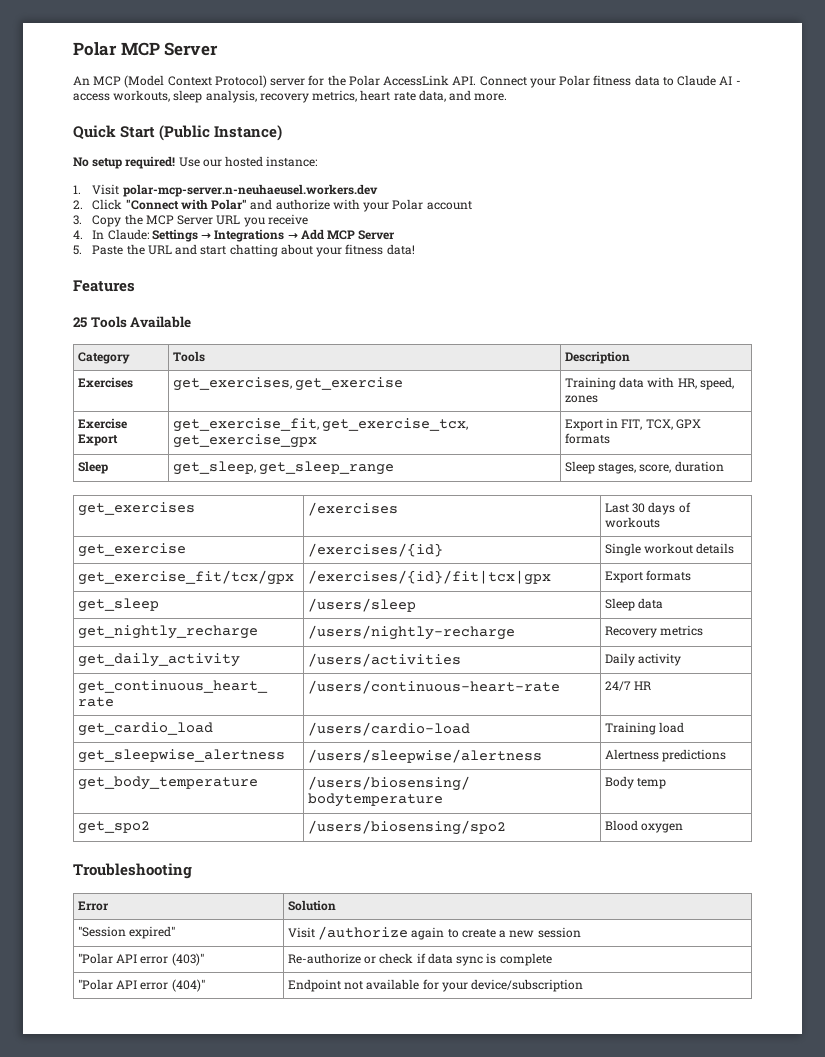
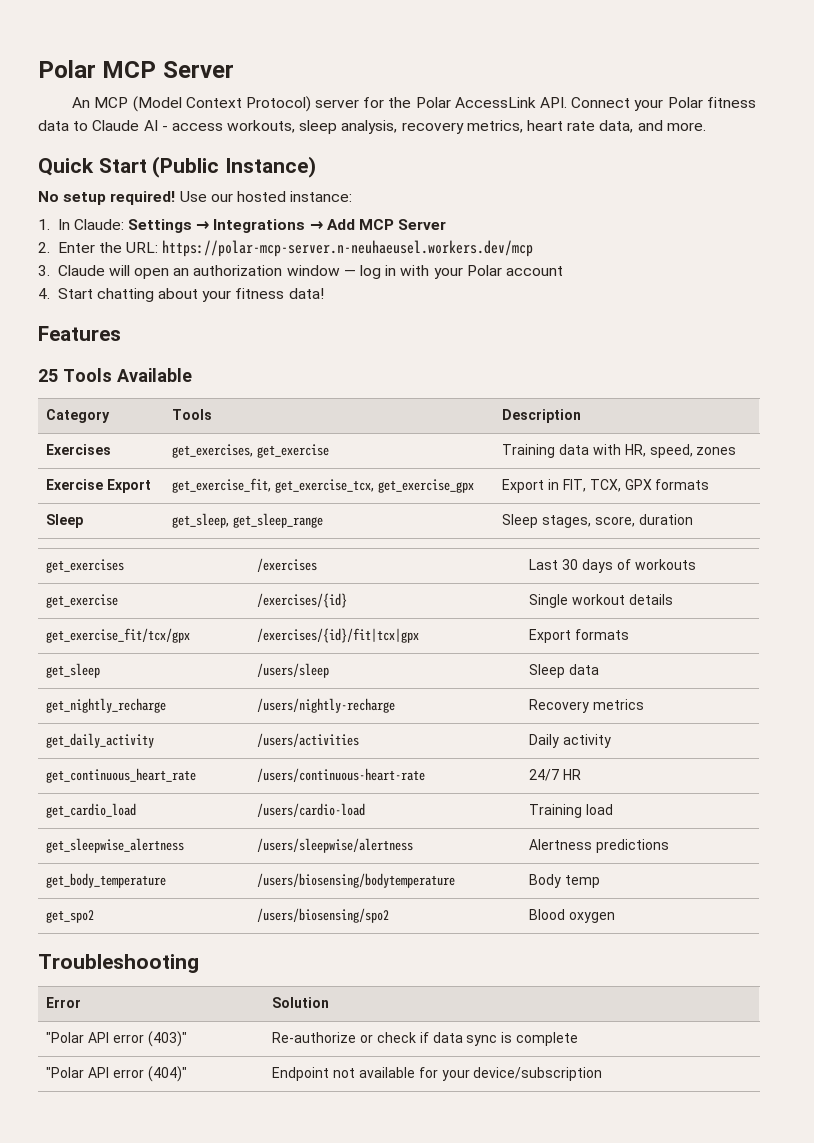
- 1. Visit polar-mcp-server.n-neuhaeusel.workers.dev
- 2. Click "Connect with Polar" and authorize with your Polar account
- 3. Copy the MCP Server URL you receive
- 4. In Claude: Settings → Integrations → Add MCP Server
+ 1. In Claude: Settings → Integrations → Add MCP Server
- 5. Paste the URL and start chatting about your fitness data!
+ 2. Enter the URL: https://polar-mcp-server.n-neuhaeusel.workers.dev/mcp
+ 3. Claude will open an authorization window — log in with your Polar account
+ 4. Start chatting about your fitness data!
- "Session expired" | Visit /authorize again to create a new session

